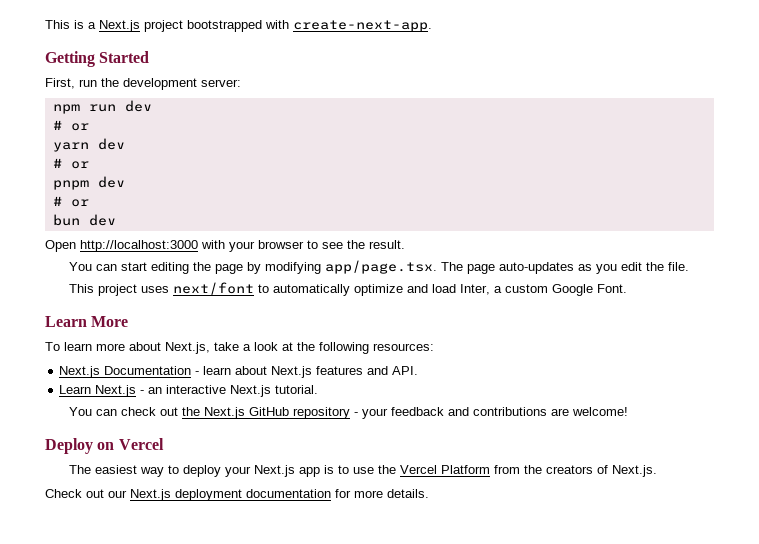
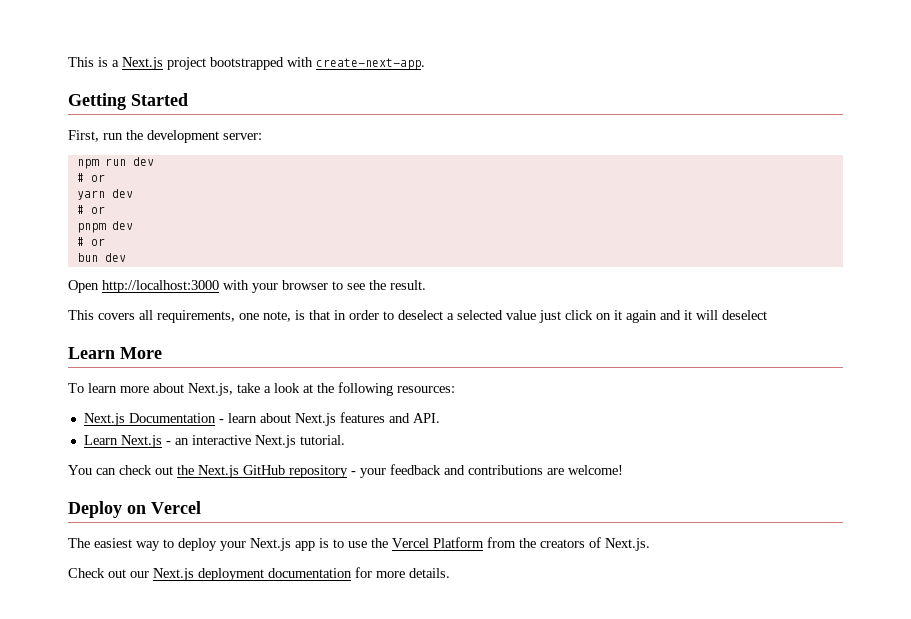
- You can start editing the page by modifying app/page.tsx. The page auto-updates as you edit the file.
- This project uses next/font to automatically optimize and load Inter, a custom Google Font.
+ This covers all requirements, one note, is that in order to deselect a selected value just click on it again and it will deselect

